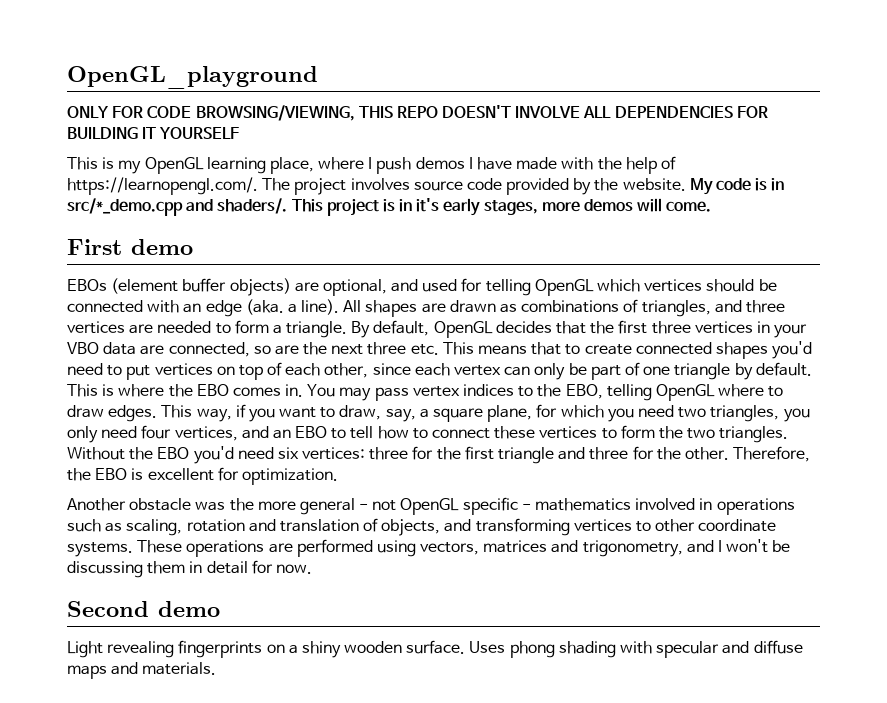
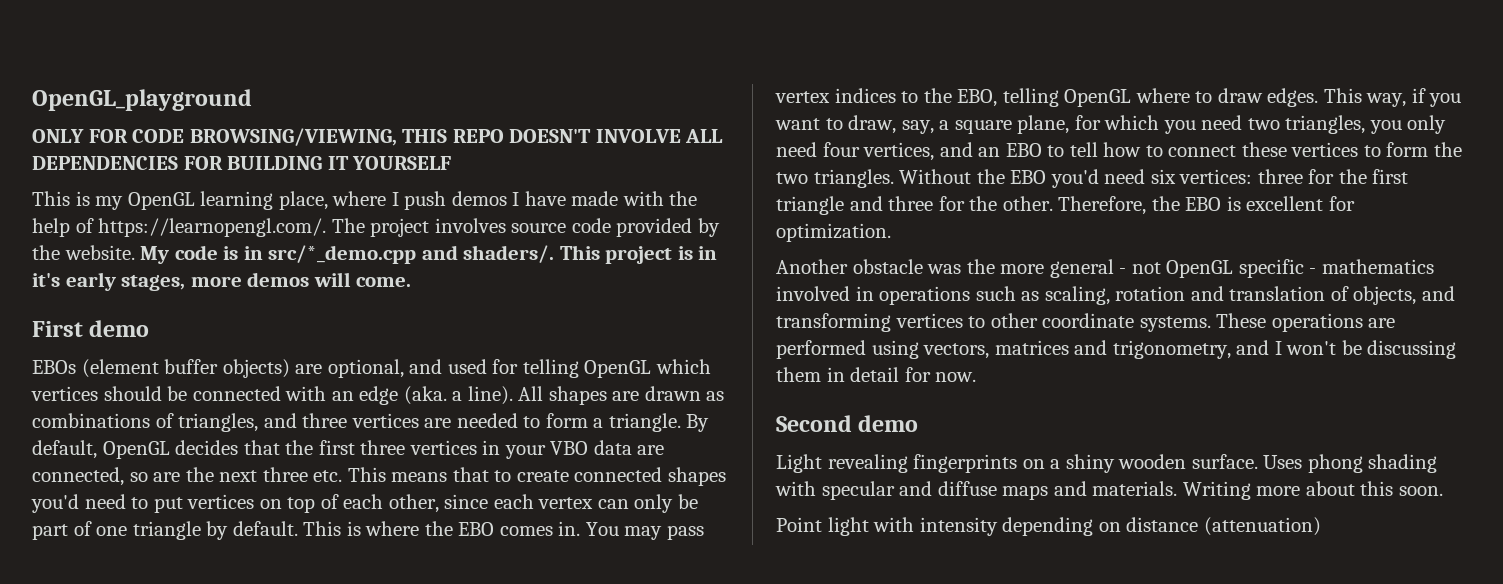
+ Writing more about this soon.
+ Point light with intensity depending on distance (attenuation)

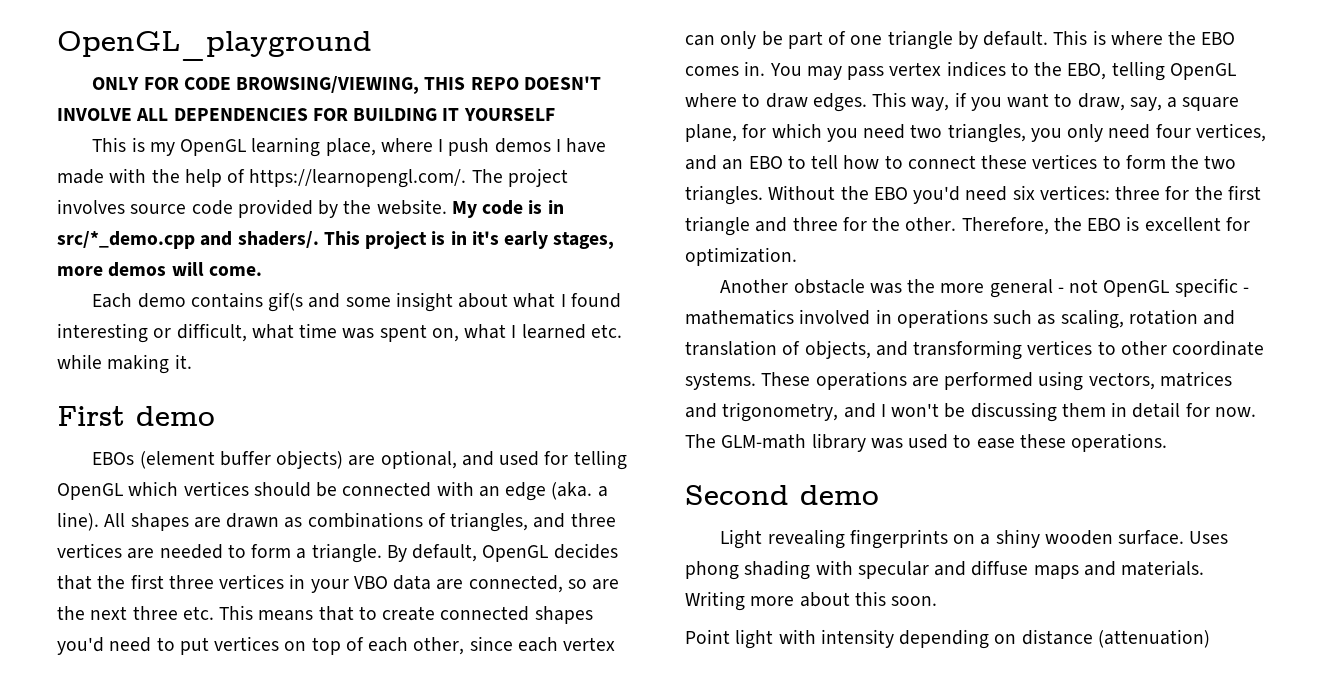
+ Each demo contains gif(s and some insight about what I found interesting or difficult, what time was spent on, what I learned etc. while making it.
+ The GLM-math library was used to ease these operations.

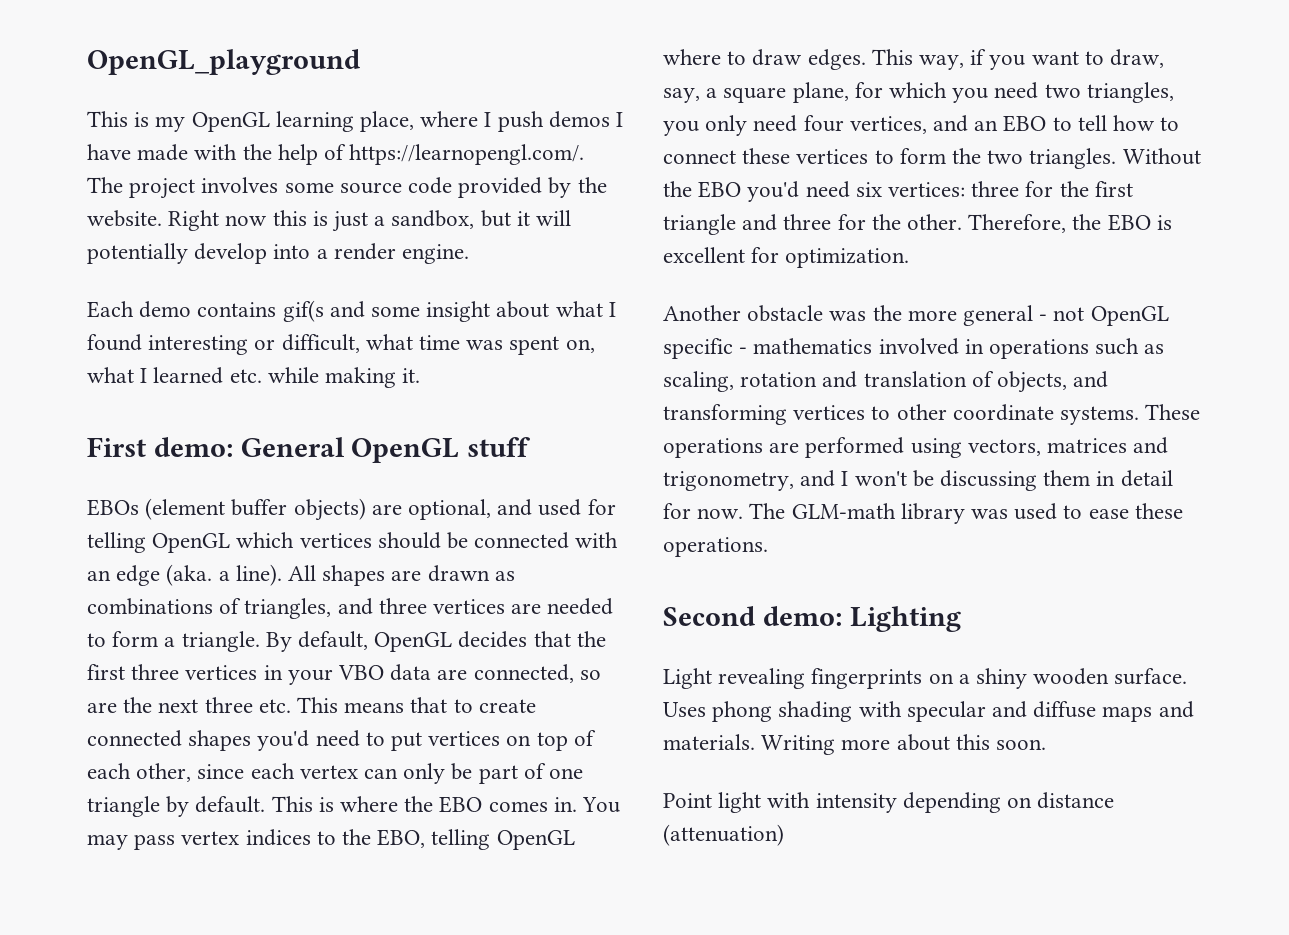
- ONLY FOR CODE BROWSING/VIEWING, THIS REPO DOESN'T INVOLVE ALL DEPENDENCIES FOR BUILDING IT YOURSELF
- This is my OpenGL learning place, where I push demos I have made with the help of https://learnopengl.com/. The project involves source code provided by the website.
+ This is my OpenGL learning place, where I push demos I have made with the help of https://learnopengl.com/. The project involves some source code provided by the website.
- My code is in src/*_demo.cpp and shaders/. This project is in it's early stages, more demos will come.
+ Right now this is just a sandbox, but it will potentially develop into a render engine.
- First demo
+ First demo: General OpenGL stuff
- Second demo
+ Second demo: Lighting

